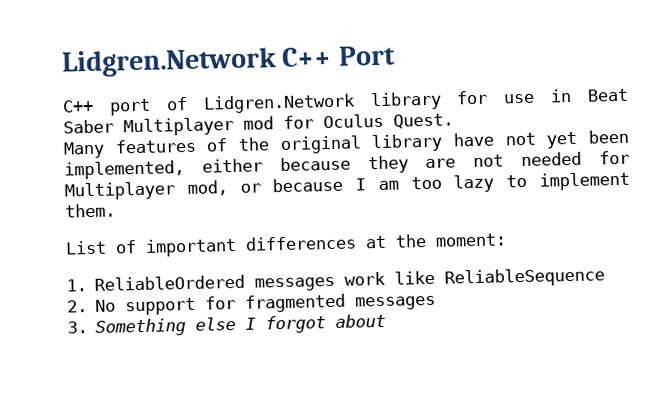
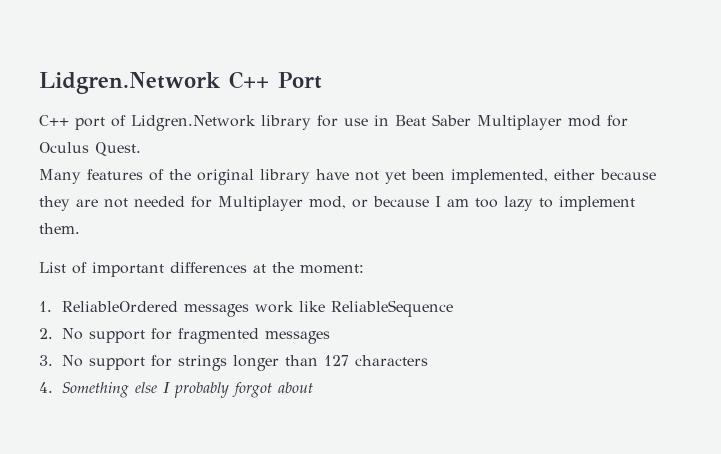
- 3. Something else I forgot about
+ 3. No support for strings longer than 127 characters
+ 4. Something else I probably forgot about

